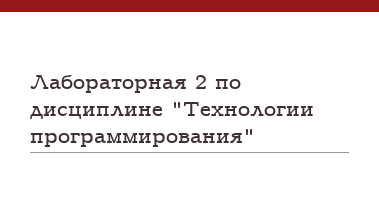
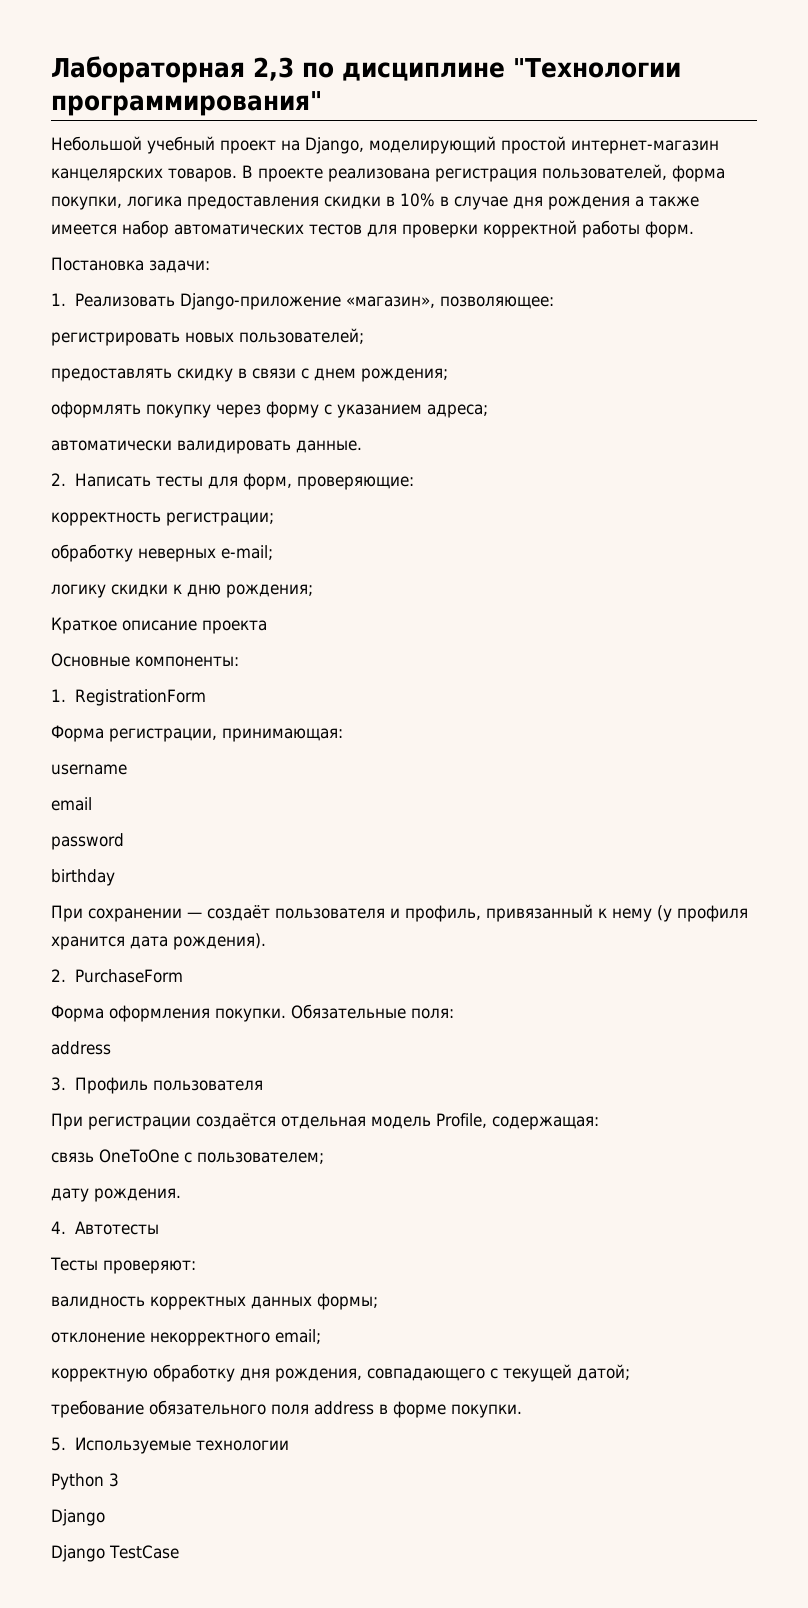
- Лабораторная 2 по дисциплине "Технологии программирования"
+ Лабораторная 2,3 по дисциплине "Технологии программирования"
+ Небольшой учебный проект на Django, моделирующий простой интернет-магазин канцелярских товаров. В проекте реализована регистрация пользователей, форма покупки, логика предоставления скидки в 10% в случае дня рождения а также имеется набор автоматических тестов для проверки корректной работы форм.
+ Постановка задачи:
+ 1. Реализовать Django-приложение «магазин», позволяющее:
+ регистрировать новых пользователей;
+ предоставлять скидку в связи с днем рождения;
+ оформлять покупку через форму с указанием адреса;
+ автоматически валидировать данные.
+ 2. Написать тесты для форм, проверяющие:
+ корректность регистрации;
+ обработку неверных e-mail;
+ логику скидки к дню рождения;
+ Краткое описание проекта
+ Основные компоненты:
+ 1. RegistrationForm
+ Форма регистрации, принимающая:
+ username
+ email
+ password
+ birthday
+ При сохранении — создаёт пользователя и профиль, привязанный к нему (у профиля хранится дата рождения).
+ 2. PurchaseForm
+ Форма оформления покупки. Обязательные поля:
+ address
+ 3. Профиль пользователя
+ При регистрации создаётся отдельная модель Profile, содержащая:
+ связь OneToOne с пользователем;
+ дату рождения.
+ 4. Автотесты
+ Тесты проверяют:
+ валидность корректных данных формы;
+ отклонение некорректного email;
+ корректную обработку дня рождения, совпадающего с текущей датой;
+ требование обязательного поля address в форме покупки.
+ 5. Используемые технологии
+ Python 3
+ Django
+ Django TestCase

